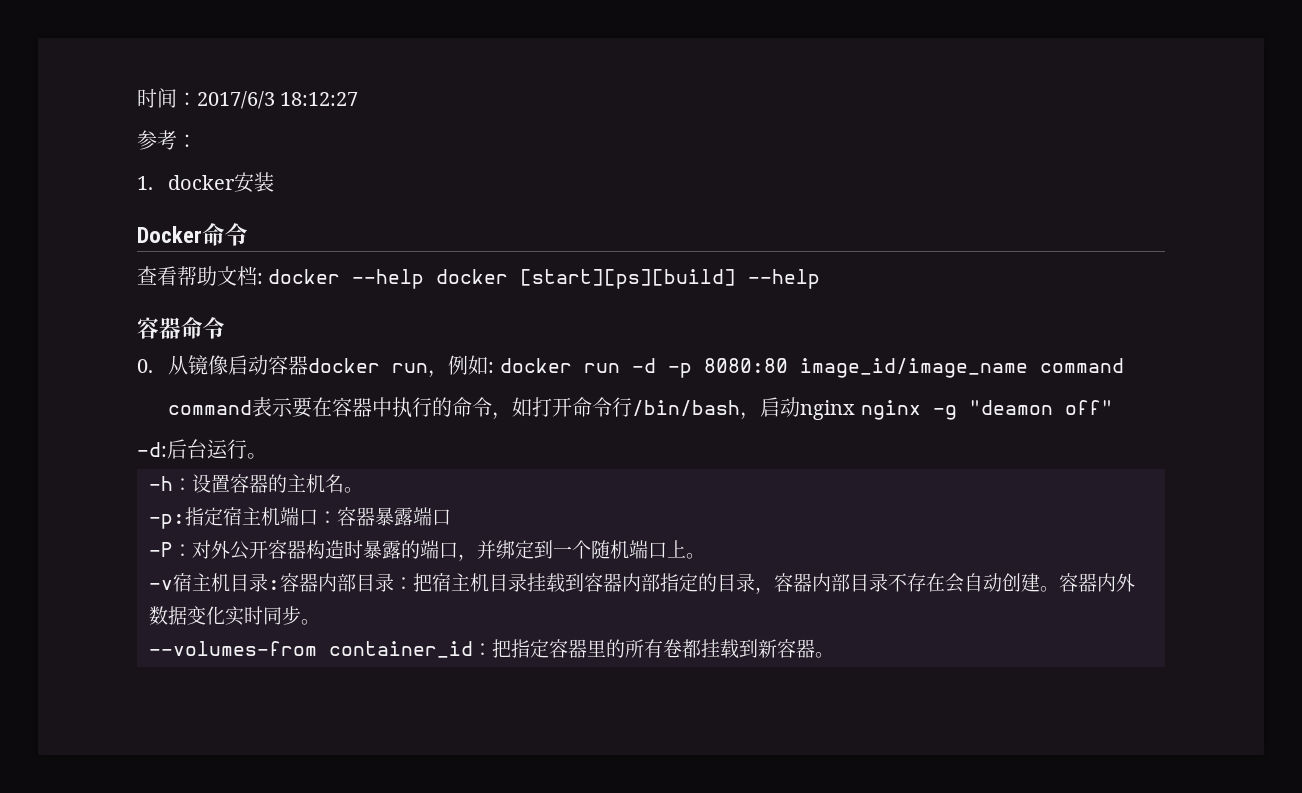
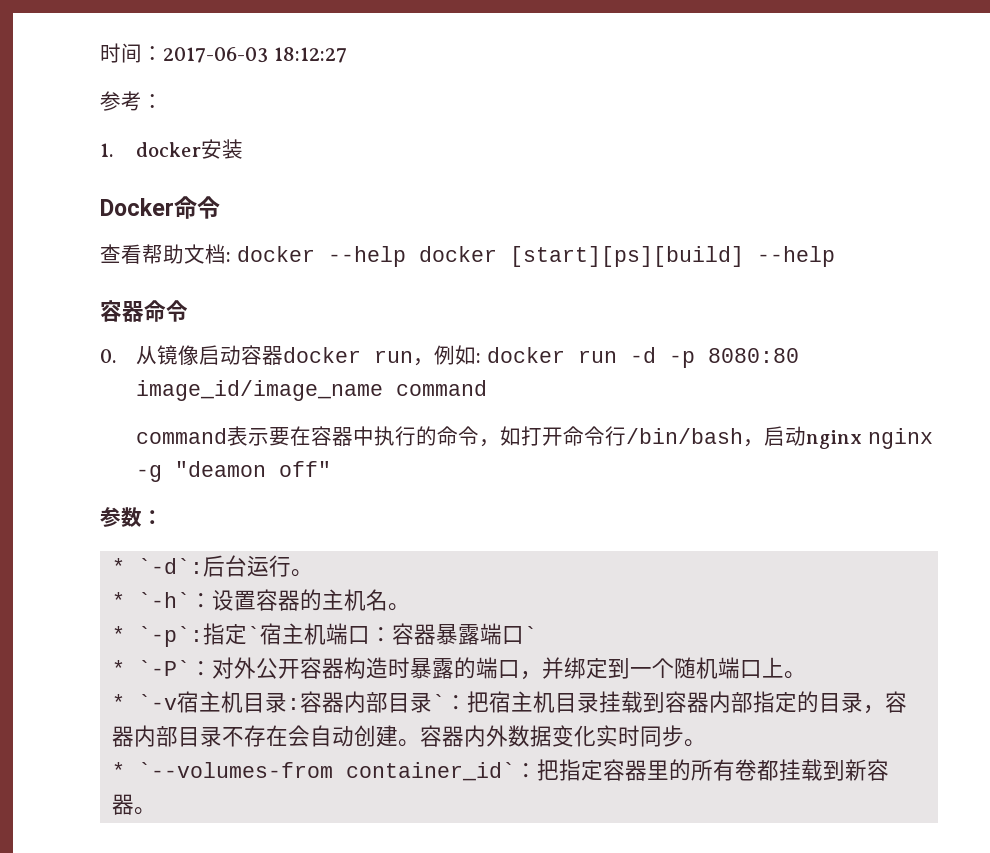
- 时间：2017/6/3 18:12:27
+ 时间：2017-06-03 18:12:27
- -d:后台运行。
+ 参数：
+ * `-d`:后台运行。
- -h：设置容器的主机名。
+ * `-h`：设置容器的主机名。
- -p:指定宿主机端口：容器暴露端口
- -P：对外公开容器构造时暴露的端口，并绑定到一个随机端口上。
+ * `-p`:指定`宿主机端口：容器暴露端口`
+ * `-P`：对外公开容器构造时暴露的端口，并绑定到一个随机端口上。
- -v宿主机目录:容器内部目录：把宿主机目录挂载到容器内部指定的目录，容器内部目录不存在会自动创建。
+ * `-v宿主机目录:容器内部目录`：把宿主机目录挂载到容器内部指定的目录，容器内部目录不存在会自动创建。
- --volumes-from container_id：把指定容器里的所有卷都挂载到新容器。
+ * `--volumes-from container_id`：把指定容器里的所有卷都挂载到新容器。

